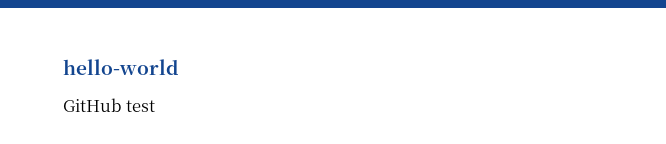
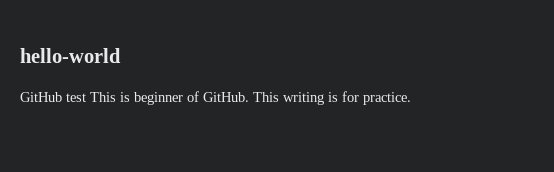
- GitHub test
+ GitHub test This is beginner of GitHub. This writing is for practice.

